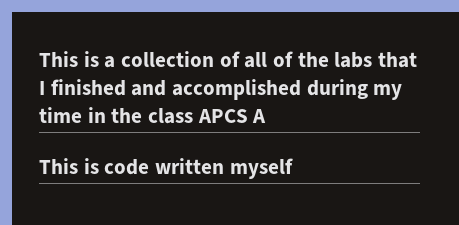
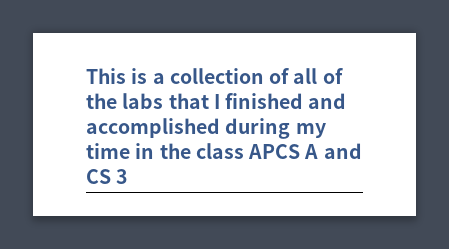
- This is a collection of all of the labs that I finished and accomplished during my time in the class APCS A
- This is code written myself
+ This is a collection of all of the labs that I finished and accomplished during my time in the class APCS A and CS 3

